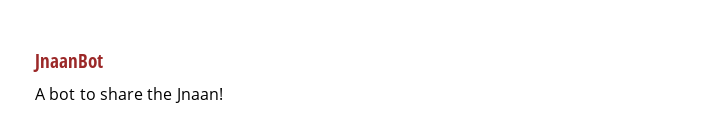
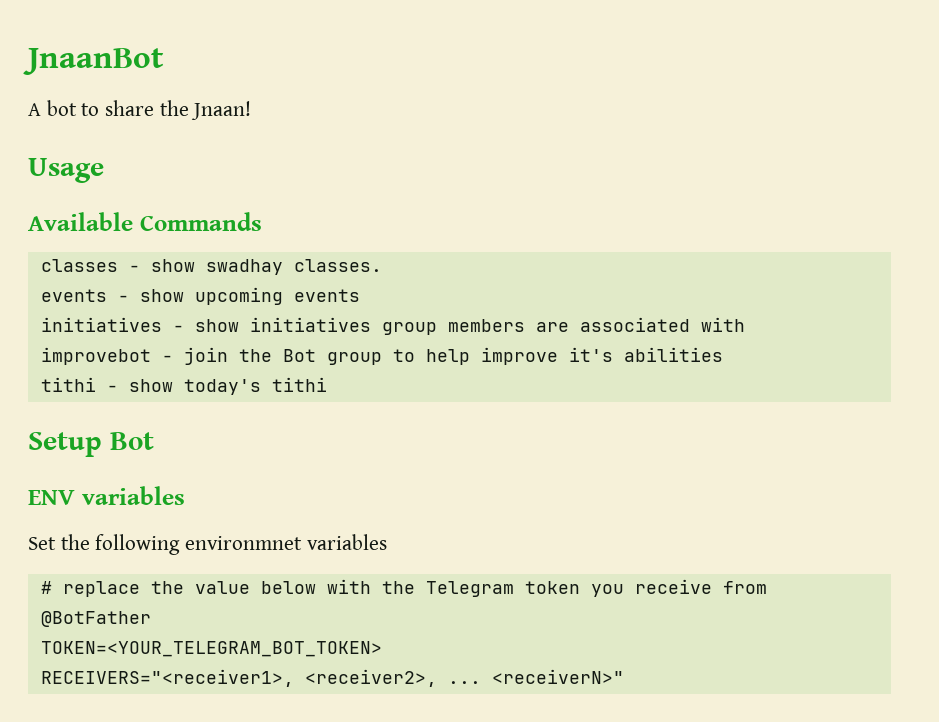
+ Usage
+ Available Commands
+ classes - show swadhay classes.
+ events - show upcoming events
+ initiatives - show initiatives group members are associated with
+ improvebot - join the Bot group to help improve it's abilities
+ tithi - show today's tithi
+ Setup Bot
+ ENV variables
+ Set the following environmnet variables
+ # replace the value below with the Telegram token you receive from @BotFather
+ TOKEN=<YOUR_TELEGRAM_BOT_TOKEN>
+ RECEIVERS="<receiver1>, <receiver2>, ... <receiverN>"

